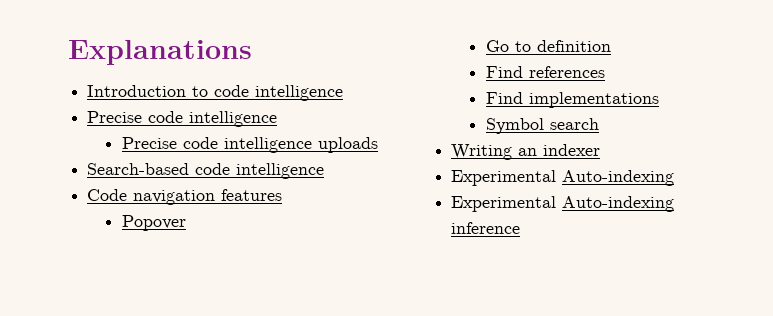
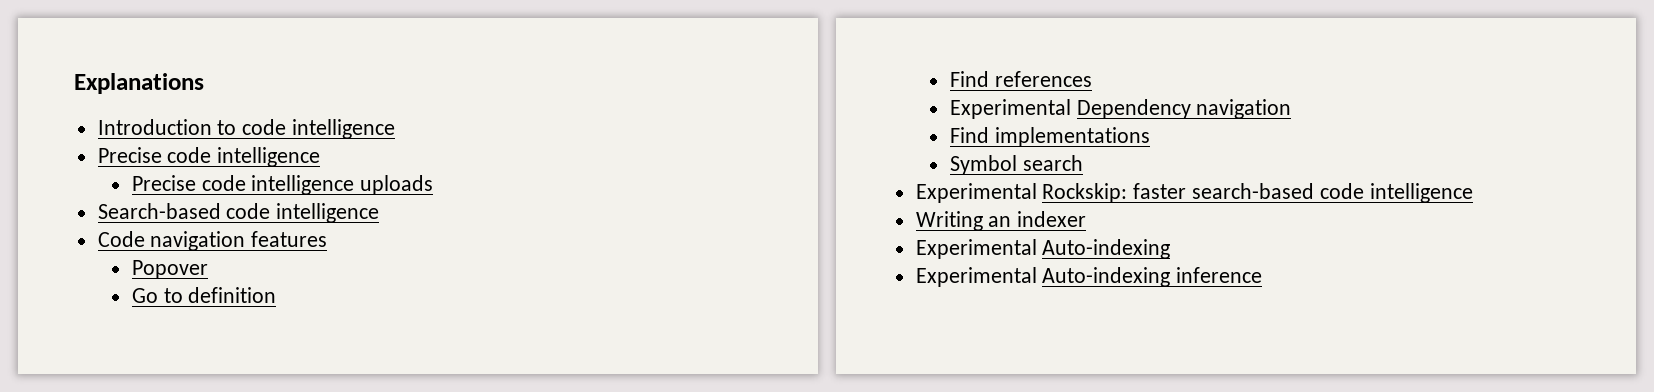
+ Experimental Dependency navigation
+ Experimental Rockskip: faster search-based code intelligence

